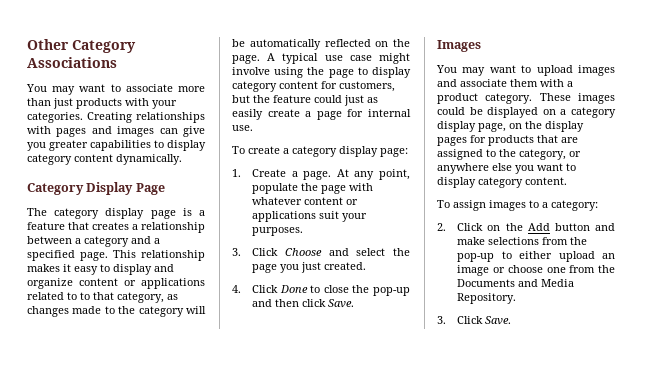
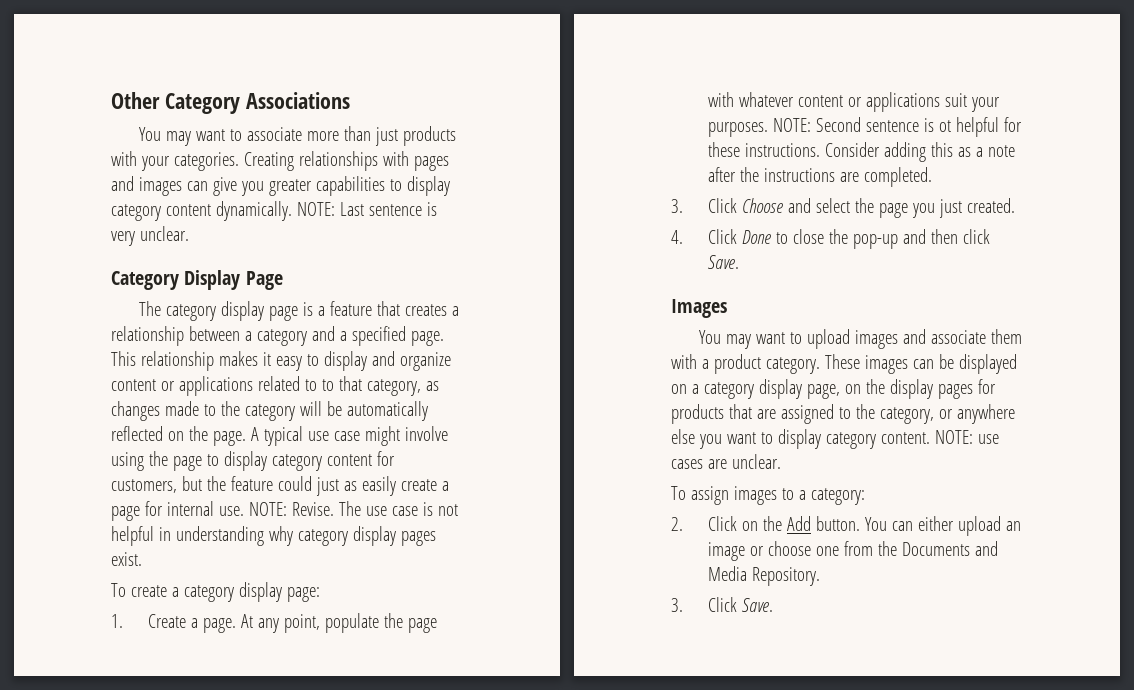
+ NOTE: Last sentence is very unclear.
+ NOTE: Revise. The use case is not helpful in understanding why category display pages exist.
+ NOTE: Second sentence is ot helpful for these instructions. Consider adding this as a note after the instructions are completed.
- These images could be displayed on a category display page, on the display pages for products that are assigned to the category, or anywhere else you want to display category content.
+ These images can be displayed on a category display page, on the display pages for products that are assigned to the category, or anywhere else you want to display category content. NOTE: use cases are unclear.
- 2. Click on the Add button and make selections from the pop-up to either upload an image or choose one from the Documents and Media Repository.
+ 2. Click on the Add button. You can either upload an image or choose one from the Documents and Media Repository.

